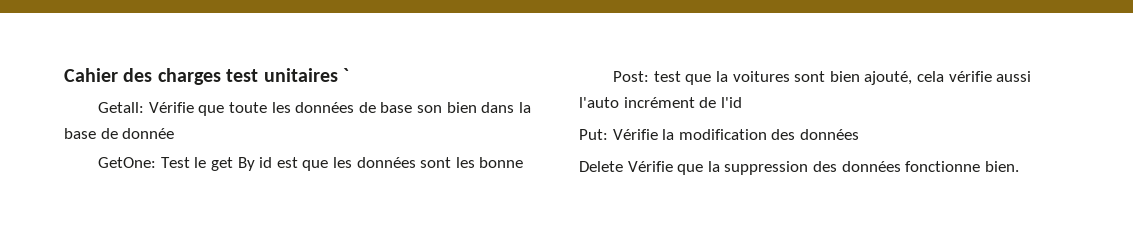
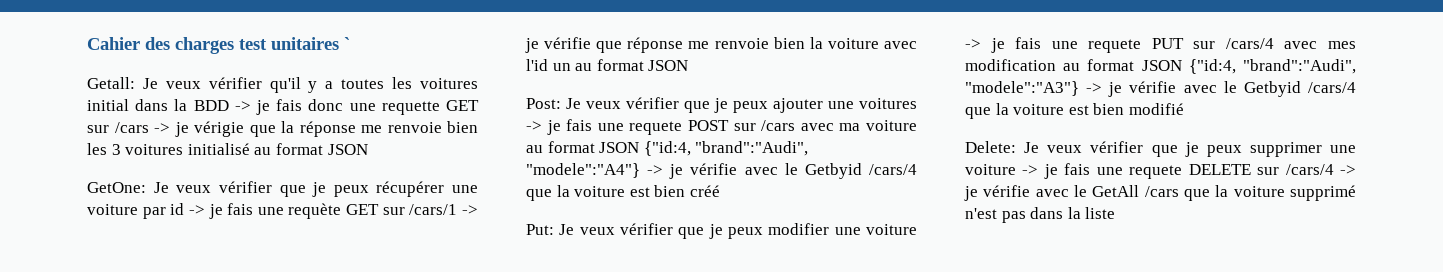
- Getall: Vérifie que toute les données de base son bien dans la base de donnée
- GetOne: Test le get By id est que les données sont les bonne
- Post: test que la voitures sont bien ajouté, cela vérifie aussi l'auto incrément de l'id
- Put: Vérifie la modification des données
- Delete Vérifie que la suppression des données fonctionne bien.
+ Getall: Je veux vérifier qu'il y a toutes les voitures initial dans la BDD -> je fais donc une requette GET sur /cars -> je vérigie que la réponse me renvoie bien les 3 voitures initialisé au format JSON
+ GetOne: Je veux vérifier que je peux récupérer une voiture par id -> je fais une requète GET sur /cars/1 -> je vérifie que réponse me renvoie bien la voiture avec l'id un au format JSON
+ Post: Je veux vérifier que je peux ajouter une voitures -> je fais une requete POST sur /cars avec ma voiture au format JSON {"id:4, "brand":"Audi", "modele":"A4"} -> je vérifie avec le Getbyid /cars/4 que la voiture est bien créé
+ Put: Je veux vérifier que je peux modifier une voiture -> je fais une requete PUT sur /cars/4 avec mes modification au format JSON {"id:4, "brand":"Audi", "modele":"A3"} -> je vérifie avec le Getbyid /cars/4 que la voiture est bien modifié
+ Delete: Je veux vérifier que je peux supprimer une voiture -> je fais une requete DELETE sur /cars/4 -> je vérifie avec le GetAll /cars que la voiture supprimé n'est pas dans la liste

